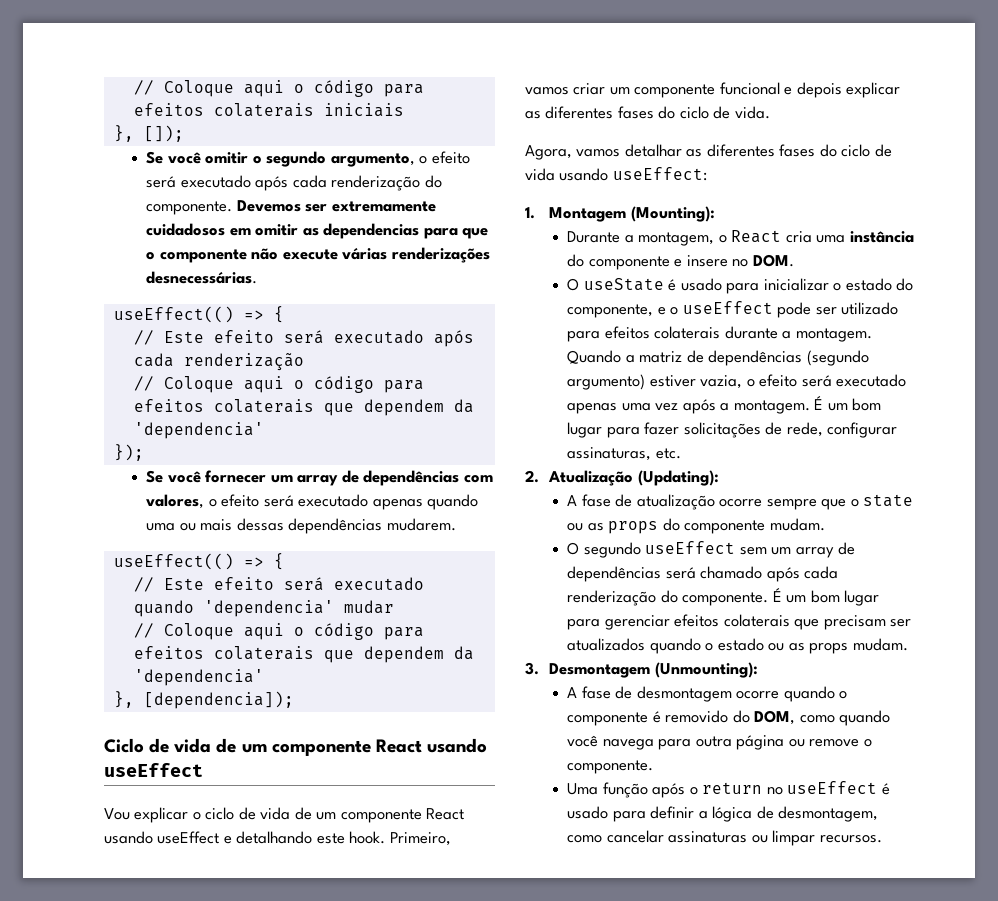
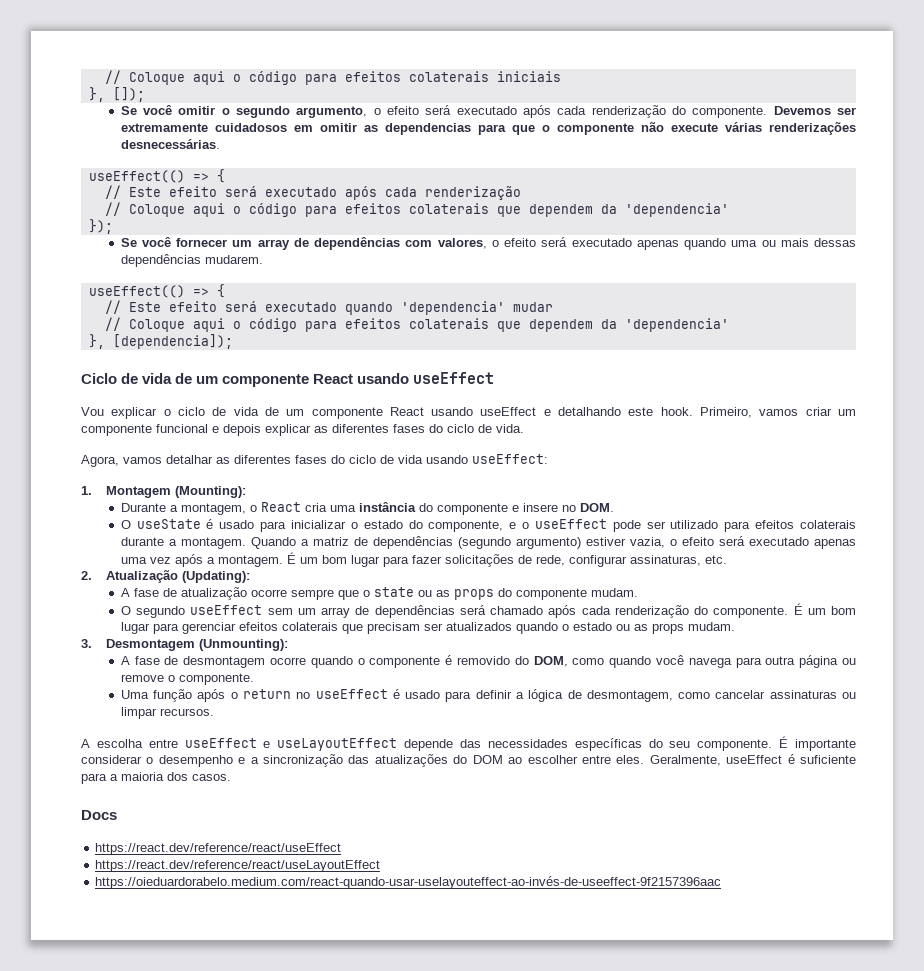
+ A escolha entre useEffect e useLayoutEffect depende das necessidades específicas do seu componente. É importante considerar o desempenho e a sincronização das atualizações do DOM ao escolher entre eles. Geralmente, useEffect é suficiente para a maioria dos casos.
+ Docs
+ https://react.dev/reference/react/useEffect
+ https://react.dev/reference/react/useLayoutEffect
+ https://oieduardorabelo.medium.com/react-quando-usar-uselayouteffect-ao-invés-de-useeffect-9f2157396aac

